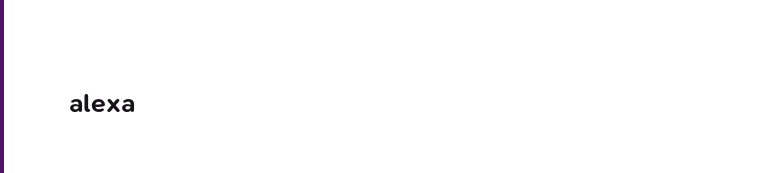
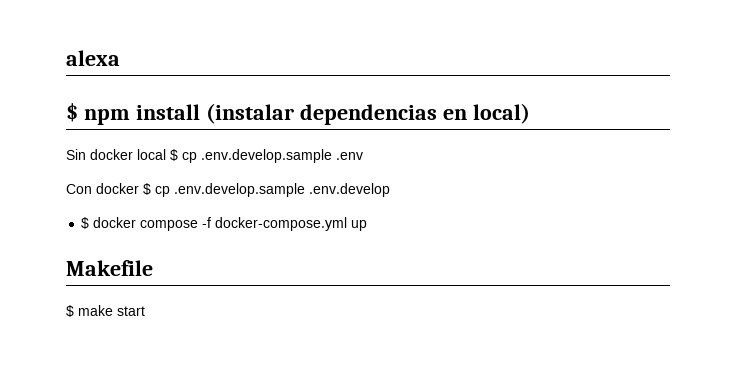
+ $ npm install (instalar dependencias en local)
+ Sin docker local $ cp .env.develop.sample .env
+ Con docker $ cp .env.develop.sample .env.develop
+ $ docker compose -f docker-compose.yml up
+ Makefile
+ $ make start

